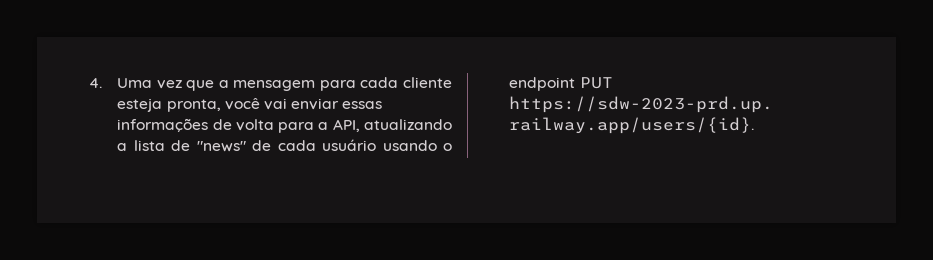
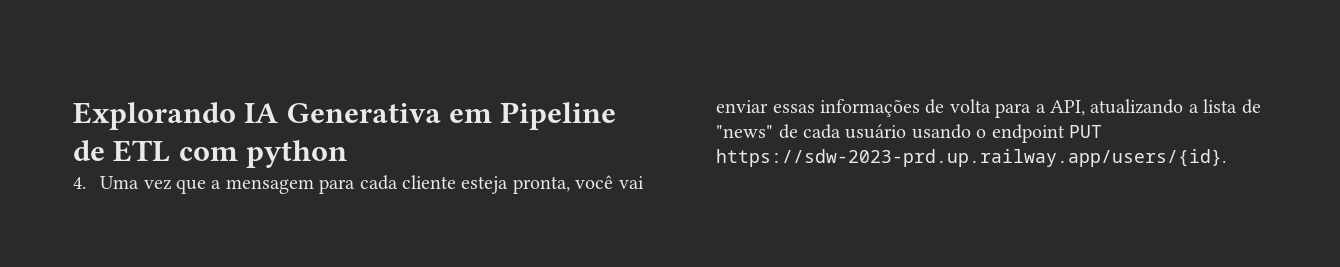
+ Explorando IA Generativa em Pipeline de ETL com python

